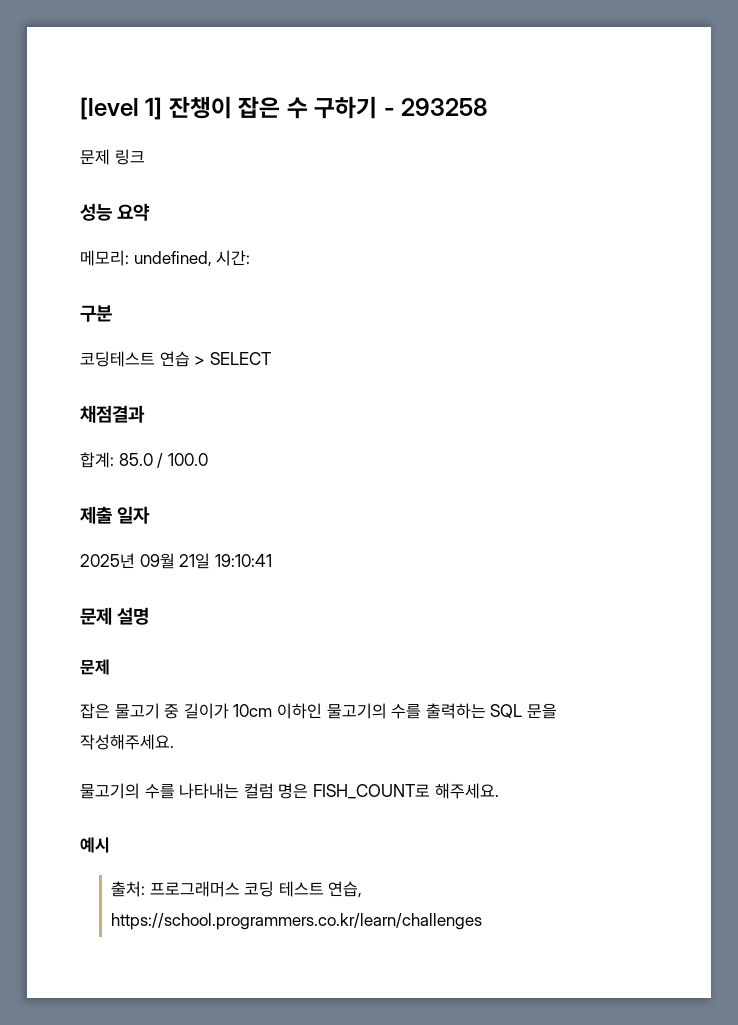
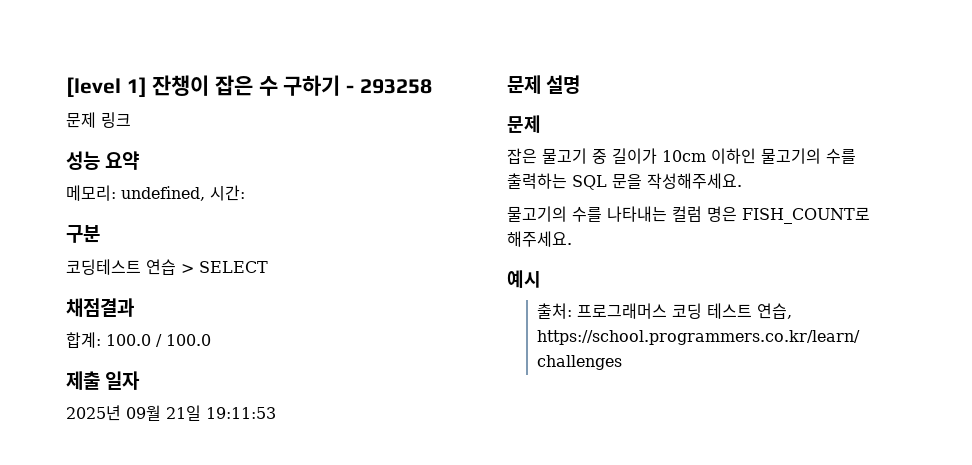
- 합계: 85.0 / 100.0
+ 합계: 100.0 / 100.0
- 2025년 09월 21일 19:10:41
+ 2025년 09월 21일 19:11:53

